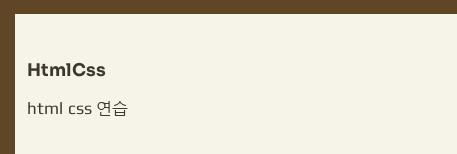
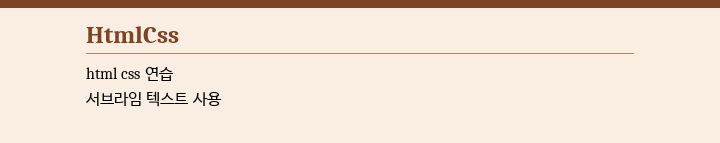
+ 서브라임 텍스트 사용

